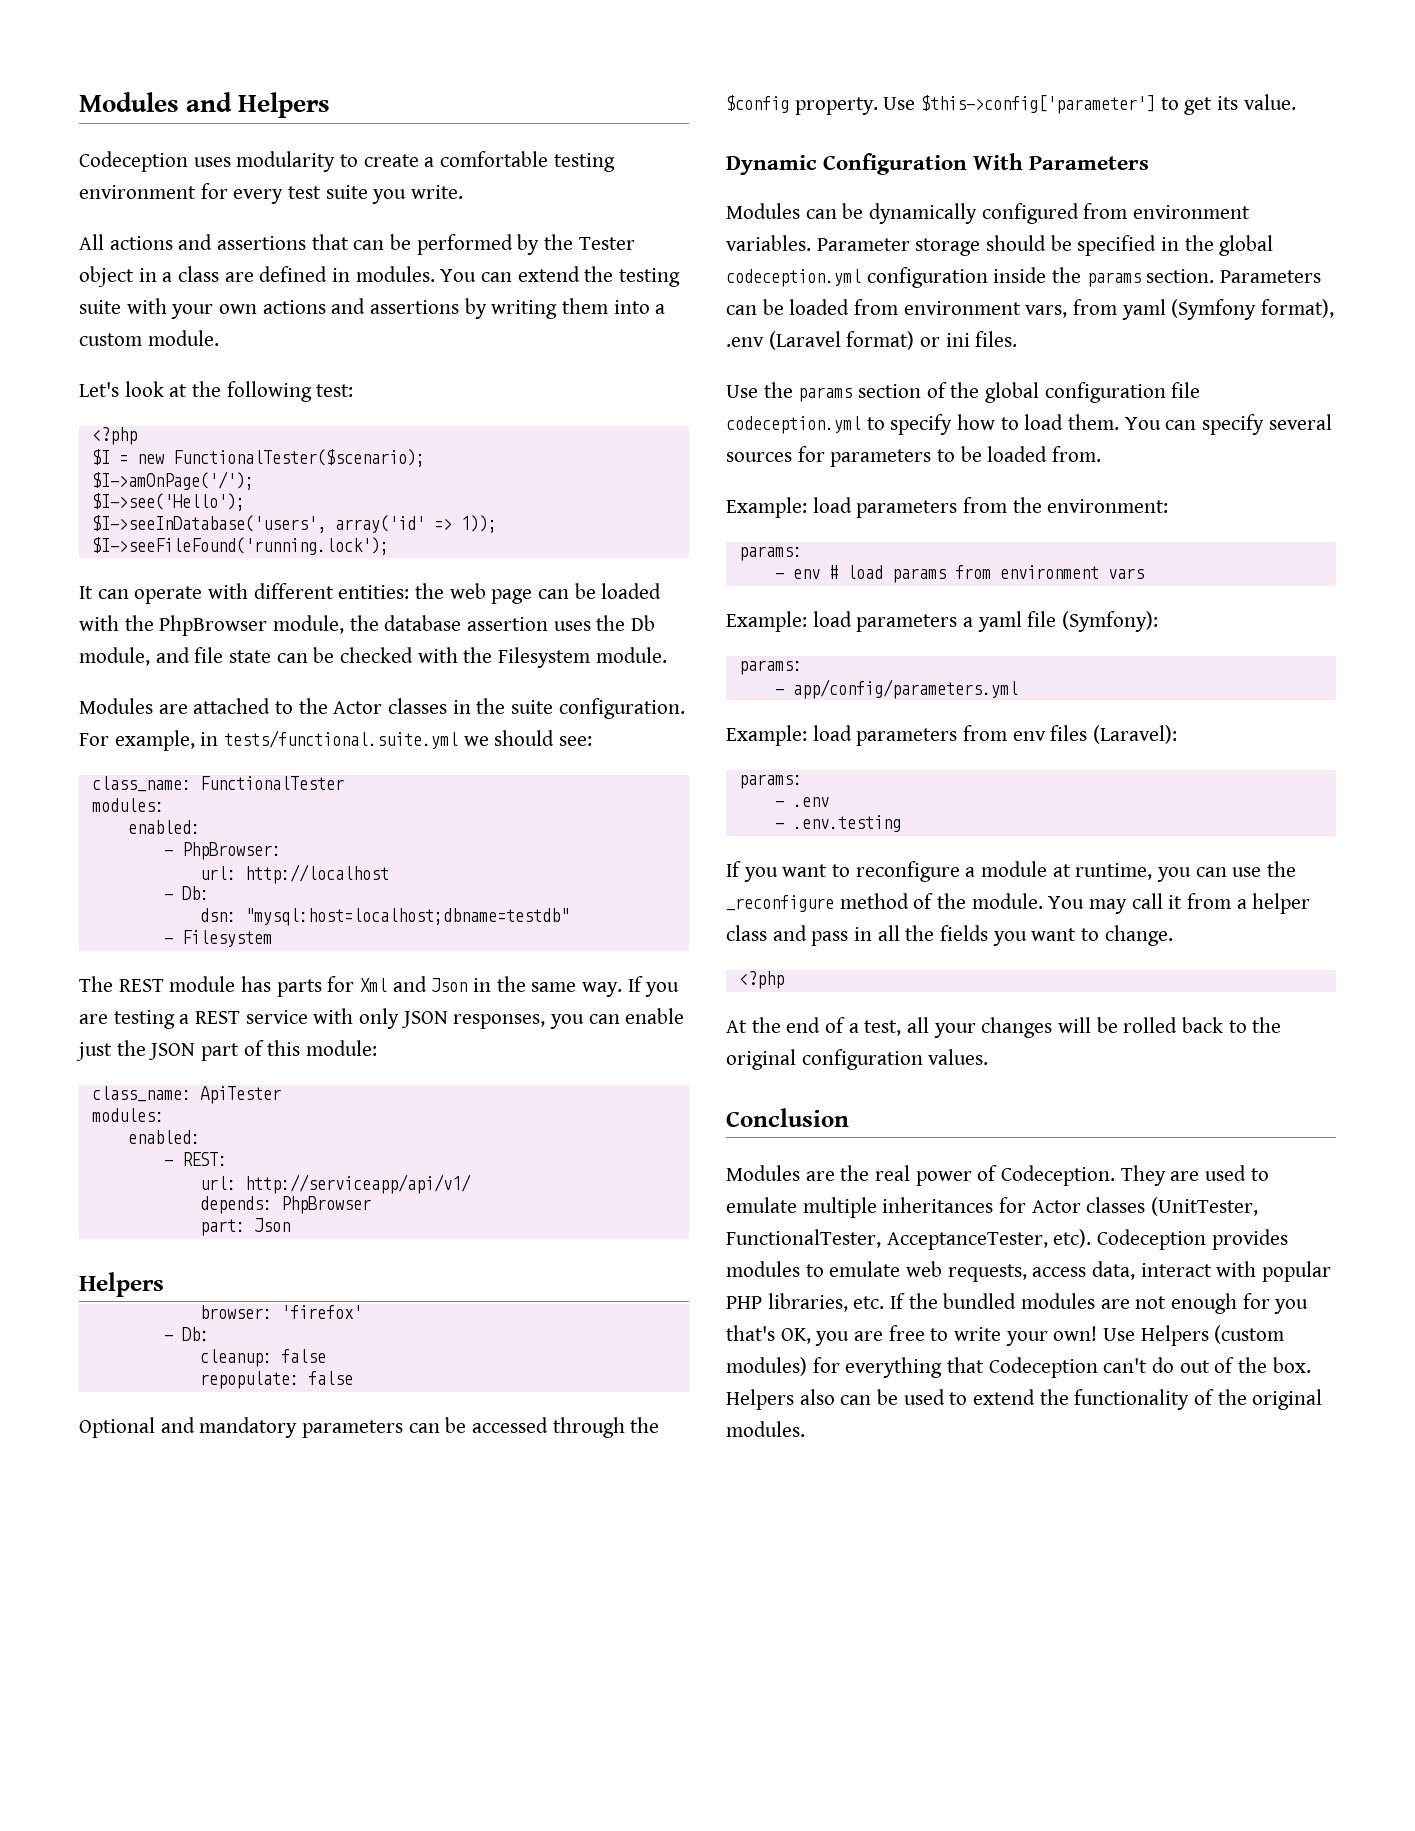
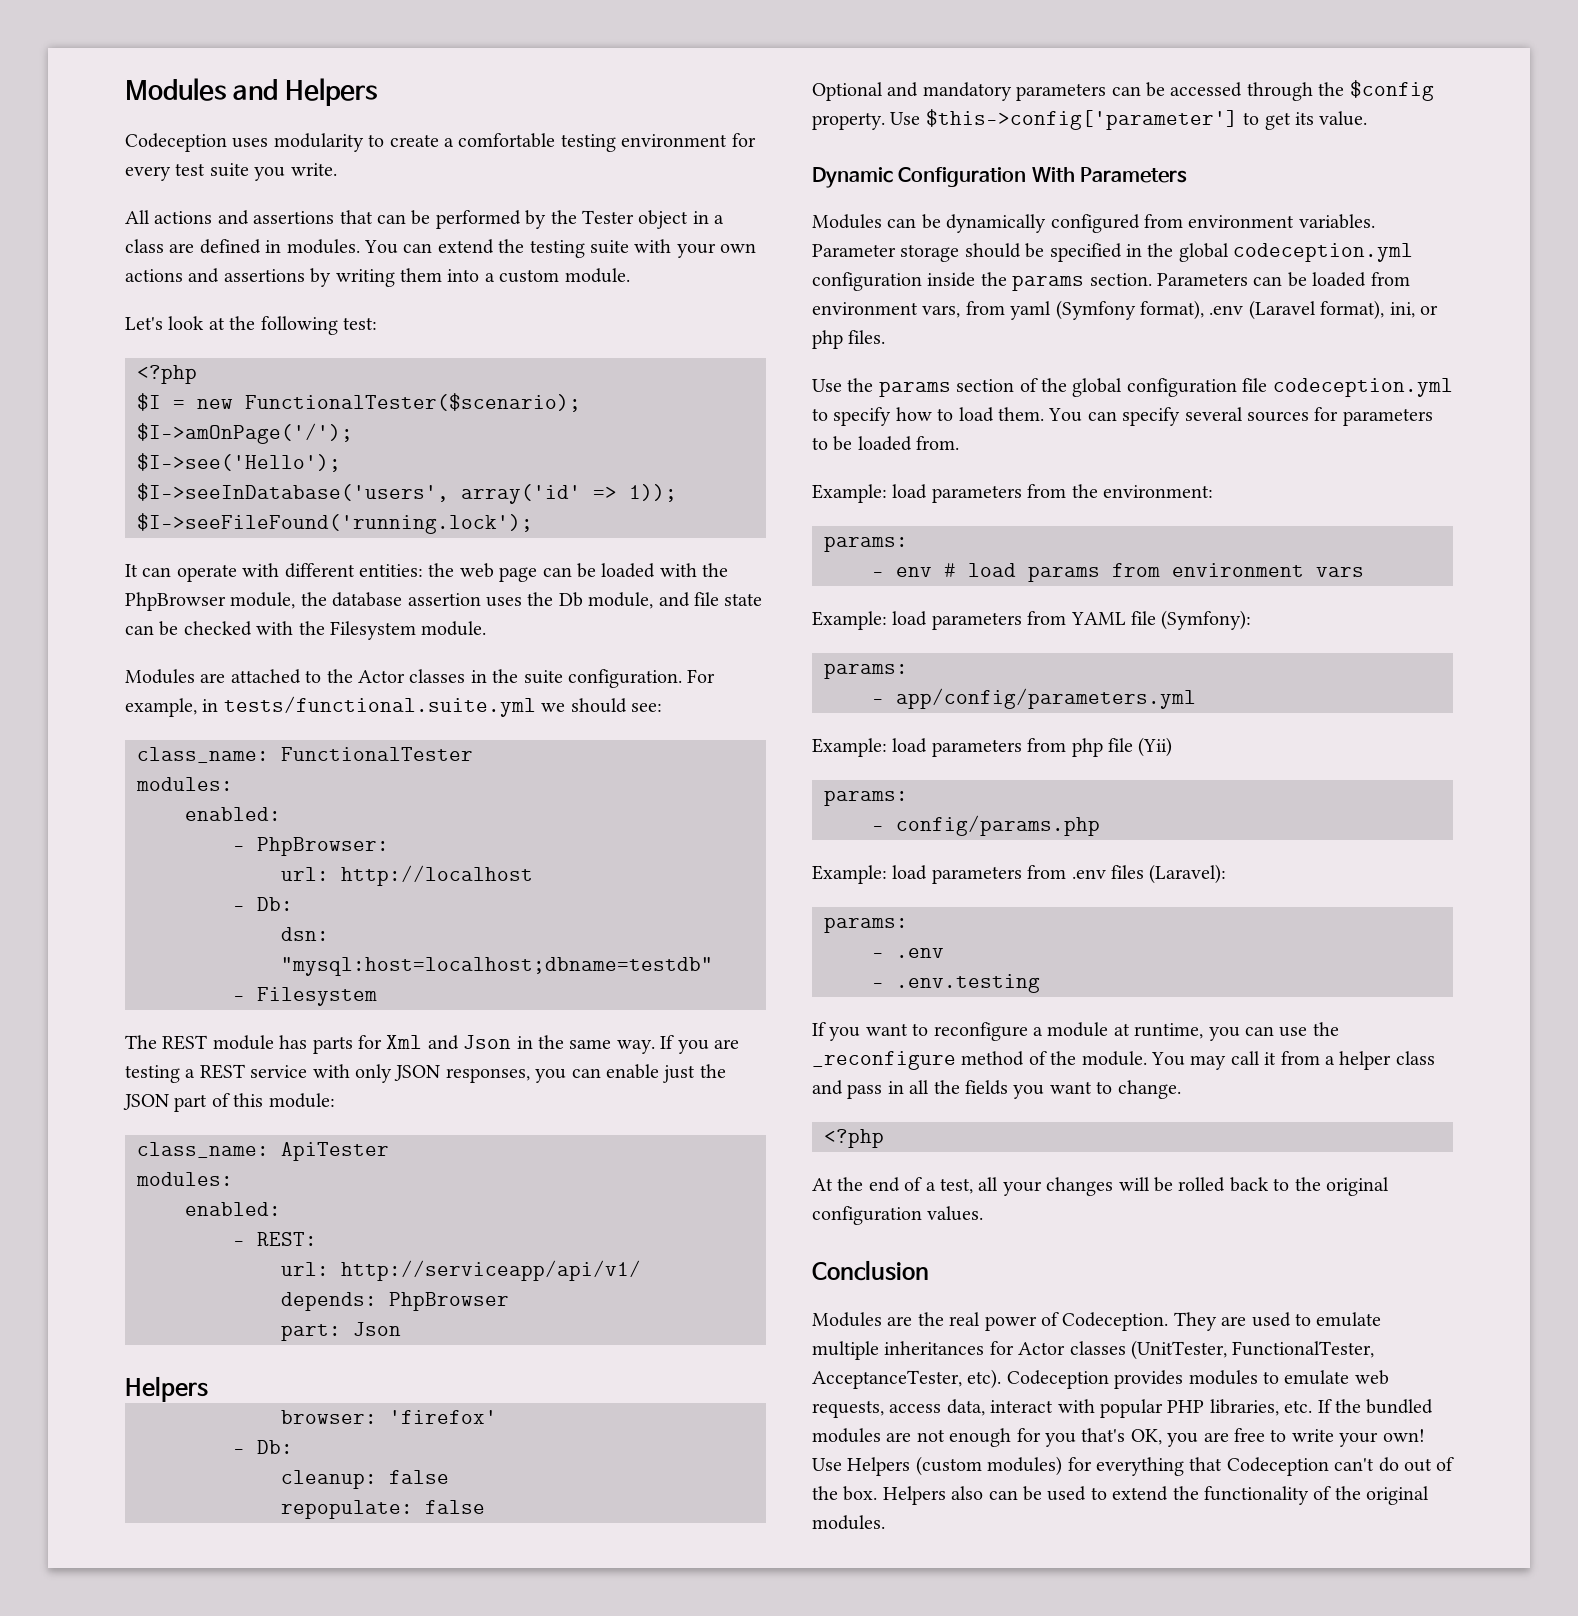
- Parameters can be loaded from environment vars, from yaml (Symfony format), .env (Laravel format) or ini files.
+ Parameters can be loaded from environment vars, from yaml (Symfony format), .env (Laravel format), ini, or php files.
- Example: load parameters a yaml file (Symfony):
+ Example: load parameters from YAML file (Symfony):
- Example: load parameters from env files (Laravel):
+ Example: load parameters from php file (Yii)
+ params:
+ - config/params.php
+ Example: load parameters from .env files (Laravel):

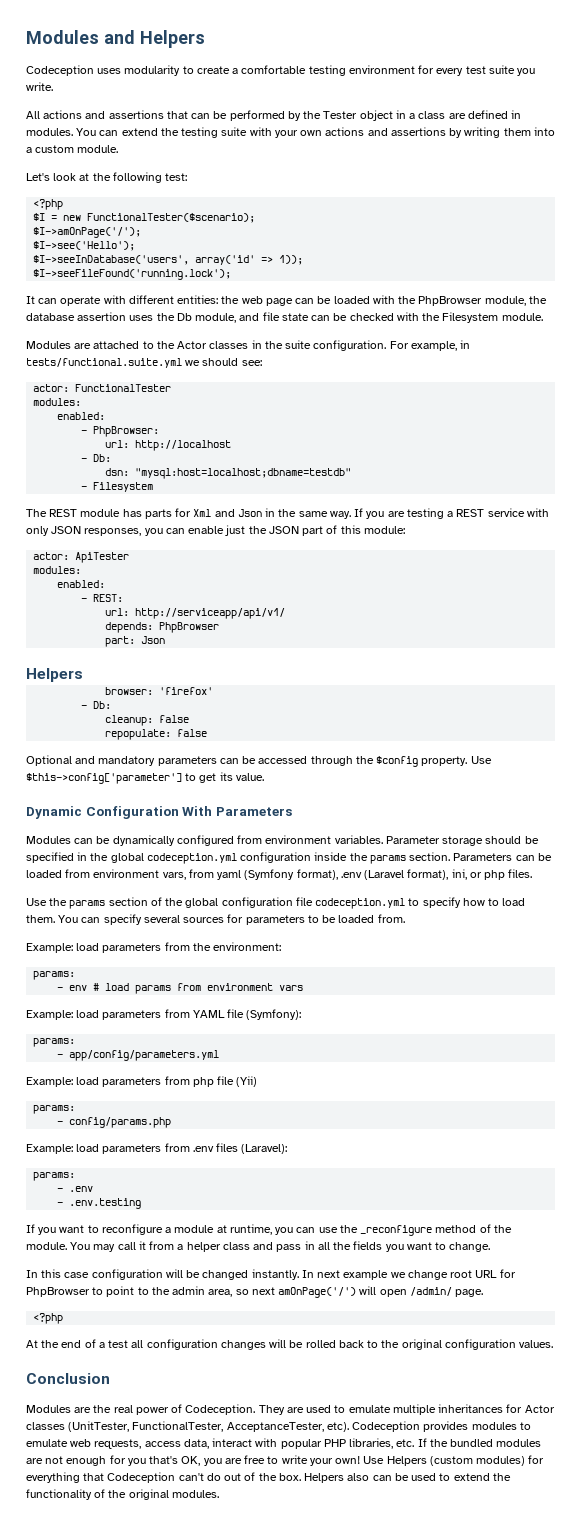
- class_name: FunctionalTester
+ actor: FunctionalTester
- class_name: ApiTester
+ actor: ApiTester
+ In this case configuration will be changed instantly. In next example we change root URL for PhpBrowser to point to the admin area, so next amOnPage('/') will open /admin/ page.
- At the end of a test, all your changes will be rolled back to the original configuration values.
+ At the end of a test all configuration changes will be rolled back to the original configuration values.

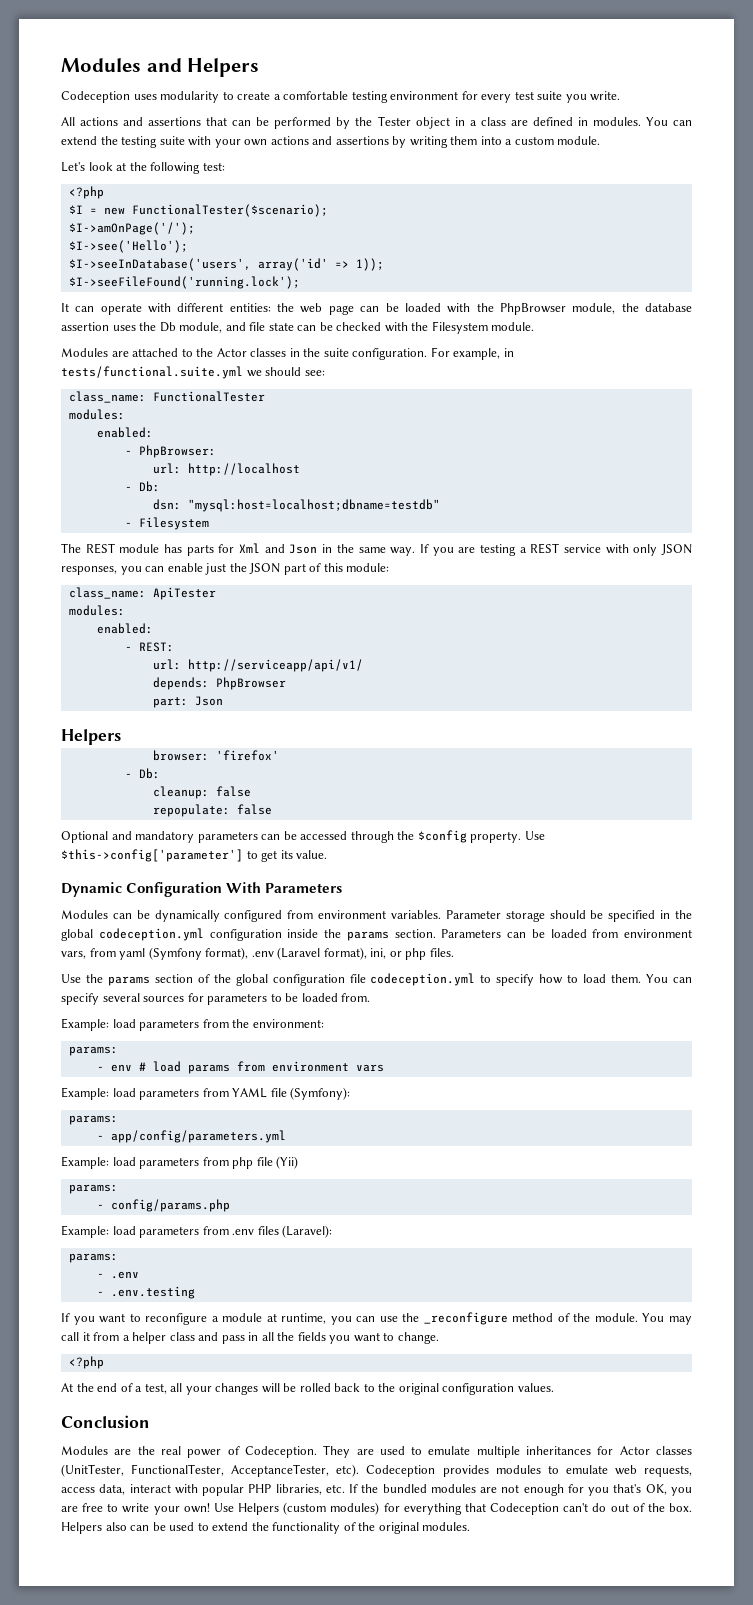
- actor: FunctionalTester
+ class_name: FunctionalTester
- actor: ApiTester
+ class_name: ApiTester
- In this case configuration will be changed instantly. In next example we change root URL for PhpBrowser to point to the admin area, so next amOnPage('/') will open /admin/ page.
- At the end of a test all configuration changes will be rolled back to the original configuration values.
+ At the end of a test, all your changes will be rolled back to the original configuration values.

